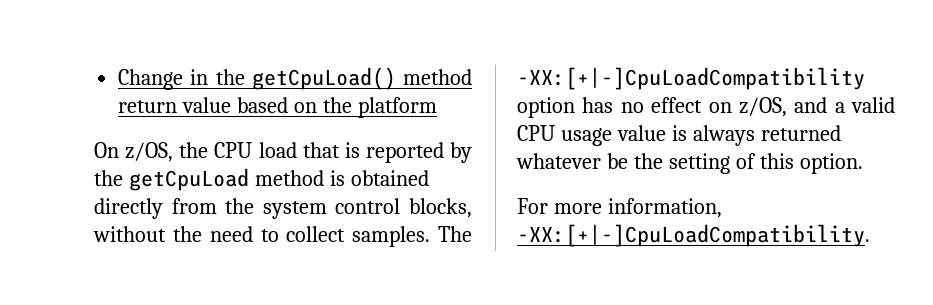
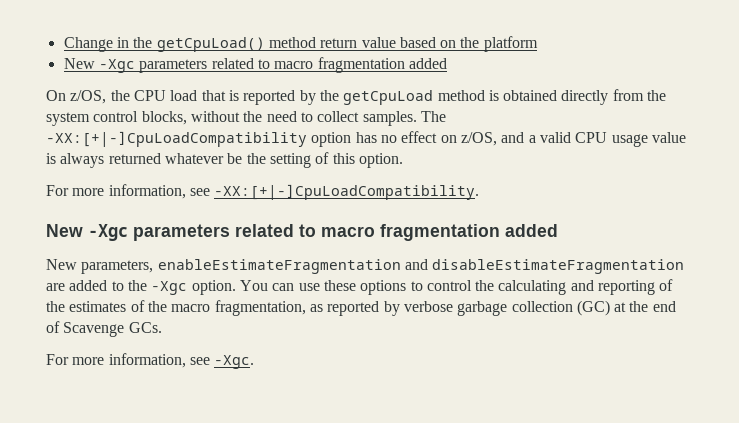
  Change in the getCpuLoad() method return value based on the platform
+ New -Xgc parameters related to macro fragmentation added
- For more information, -XX:[+|-]CpuLoadCompatibility.
+ For more information, see -XX:[+|-]CpuLoadCompatibility.
+ New -Xgc parameters related to macro fragmentation added
+ New parameters, enableEstimateFragmentation and disableEstimateFragmentation are added to the -Xgc option. You can use these options to control the calculating and reporting of the estimates of the macro fragmentation, as reported by verbose garbage collection (GC) at the end of Scavenge GCs.
+ For more information, see -Xgc.

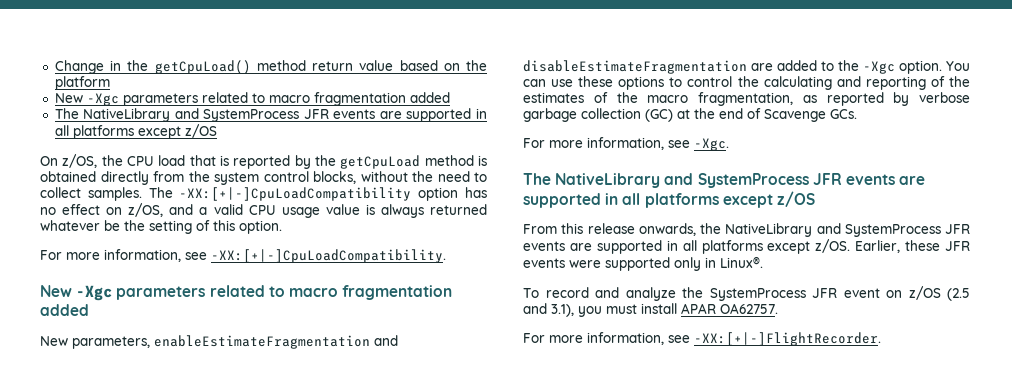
  Change in the getCpuLoad() method return value based on the platform
  New -Xgc parameters related to macro fragmentation added
+ The NativeLibrary and SystemProcess JFR events are supported in all platforms except z/OS
  For more information, see -Xgc.
+ The NativeLibrary and SystemProcess JFR events are supported in all platforms except z/OS
+ From this release onwards, the NativeLibrary and SystemProcess JFR events are supported in all platforms except z/OS. Earlier, these JFR events were supported only in Linux®.
+ To record and analyze the SystemProcess JFR event on z/OS (2.5 and 3.1), you must install APAR OA62757.
+ For more information, see -XX:[+|-]FlightRecorder.

